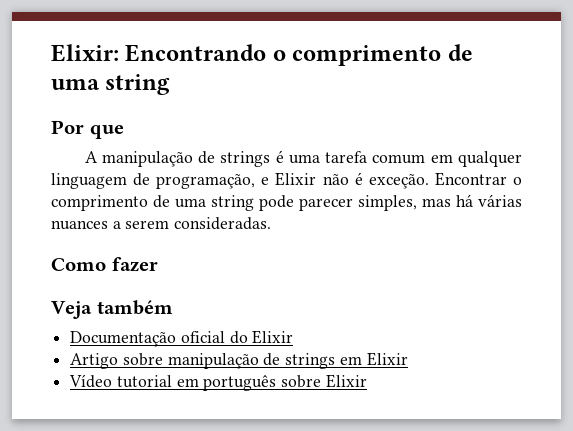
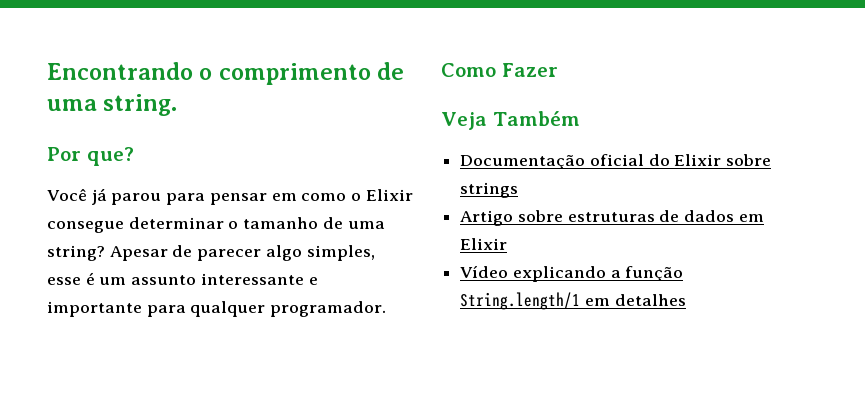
- Elixir: Encontrando o comprimento de uma string
+ Encontrando o comprimento de uma string.
- Por que
- A manipulação de strings é uma tarefa comum em qualquer linguagem de programação, e Elixir não é exceção. Encontrar o comprimento de uma string pode parecer simples, mas há várias nuances a serem consideradas.
+ Por que?
+ Você já parou para pensar em como o Elixir consegue determinar o tamanho de uma string? Apesar de parecer algo simples, esse é um assunto interessante e importante para qualquer programador.
- Como fazer
+ Como Fazer
- Veja também
+ Veja Também
- Documentação oficial do Elixir
+ Documentação oficial do Elixir sobre strings
- Artigo sobre manipulação de strings em Elixir
+ Artigo sobre estruturas de dados em Elixir
- Vídeo tutorial em português sobre Elixir
+ Vídeo explicando a função String.length/1 em detalhes

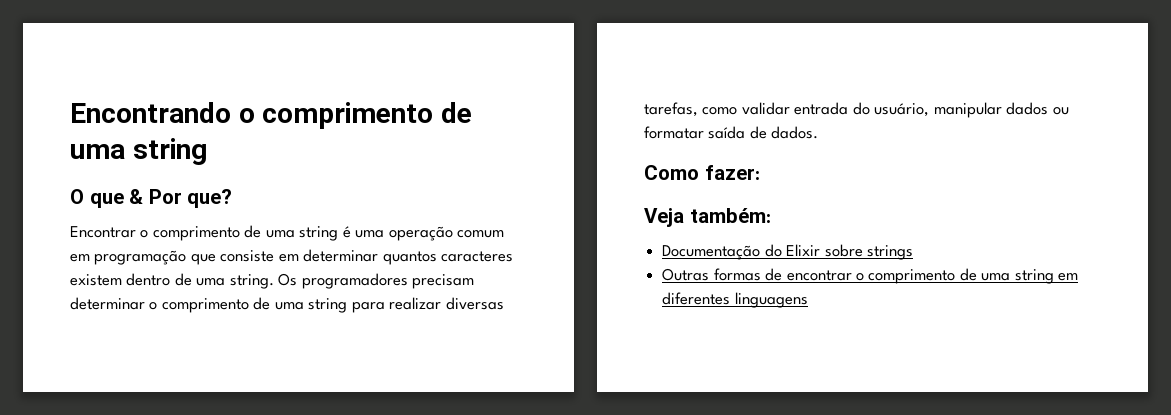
- Encontrando o comprimento de uma string.
- Por que?
- Você já parou para pensar em como o Elixir consegue determinar o tamanho de uma string? Apesar de parecer algo simples, esse é um assunto interessante e importante para qualquer programador.
+ Encontrando o comprimento de uma string
+ O que & Por que?
+ Encontrar o comprimento de uma string é uma operação comum em programação que consiste em determinar quantos caracteres existem dentro de uma string. Os programadores precisam determinar o comprimento de uma string para realizar diversas tarefas, como validar entrada do usuário, manipular dados ou formatar saída de dados.
- Como Fazer
+ Como fazer:
- Veja Também
+ Veja também:
- Documentação oficial do Elixir sobre strings
+ Documentação do Elixir sobre strings
- Artigo sobre estruturas de dados em Elixir
- Vídeo explicando a função String.length/1 em detalhes
+ Outras formas de encontrar o comprimento de uma string em diferentes linguagens

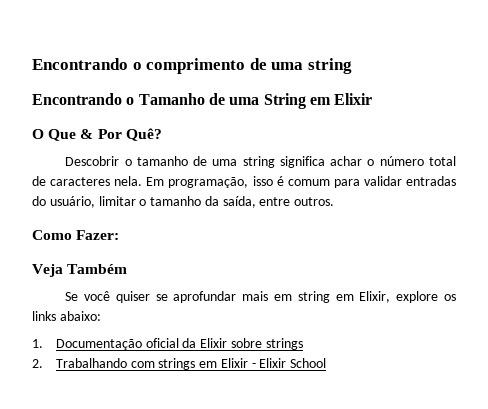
+ Encontrando o Tamanho de uma String em Elixir
- O que & Por que?
- Encontrar o comprimento de uma string é uma operação comum em programação que consiste em determinar quantos caracteres existem dentro de uma string. Os programadores precisam determinar o comprimento de uma string para realizar diversas tarefas, como validar entrada do usuário, manipular dados ou formatar saída de dados.
+ O Que & Por Quê?
+ Descobrir o tamanho de uma string significa achar o número total de caracteres nela. Em programação, isso é comum para validar entradas do usuário, limitar o tamanho da saída, entre outros.
- Como fazer:
+ Como Fazer:
- Veja também:
- Documentação do Elixir sobre strings
- Outras formas de encontrar o comprimento de uma string em diferentes linguagens
+ Veja Também
+ Se você quiser se aprofundar mais em string em Elixir, explore os links abaixo:
+ 1. Documentação oficial da Elixir sobre strings
+ 2. Trabalhando com strings em Elixir - Elixir School

